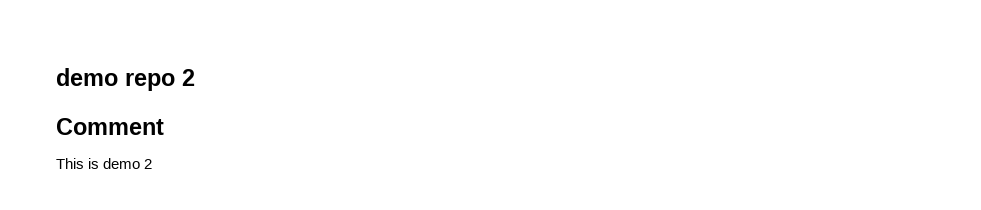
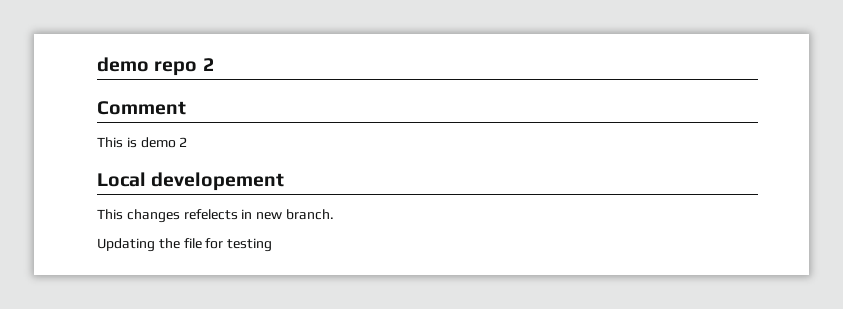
+ Local developement
+ This changes refelects in new branch.
+ Updating the file for testing

